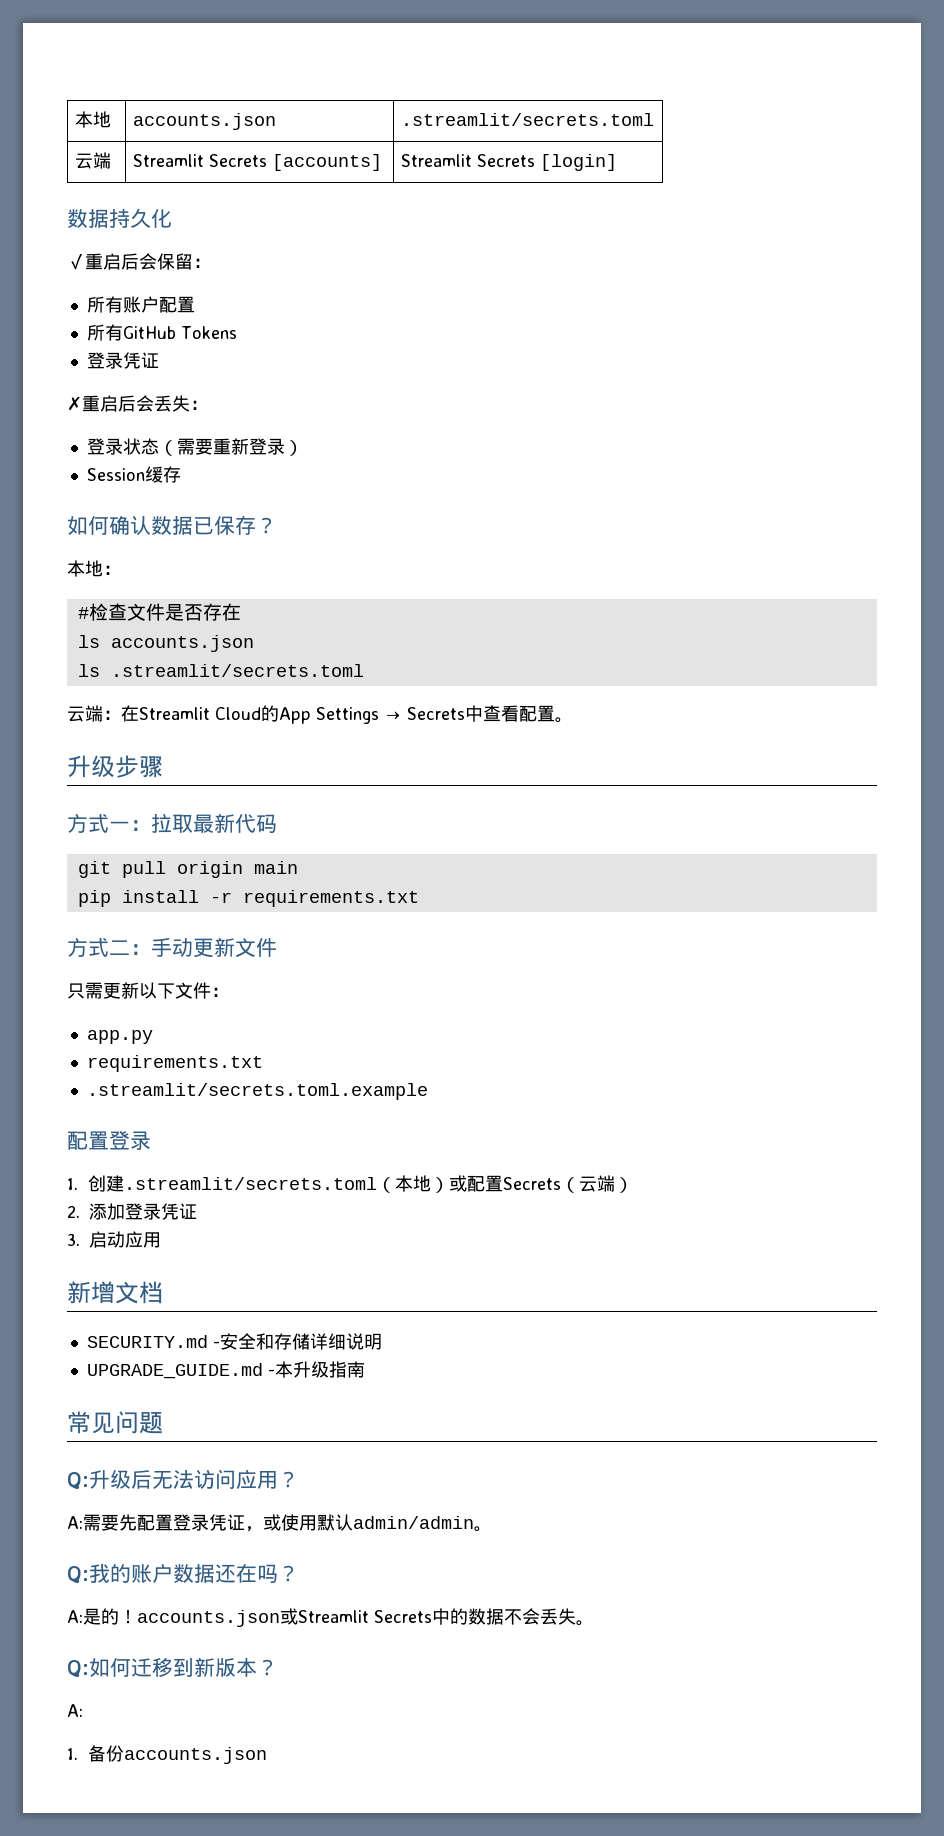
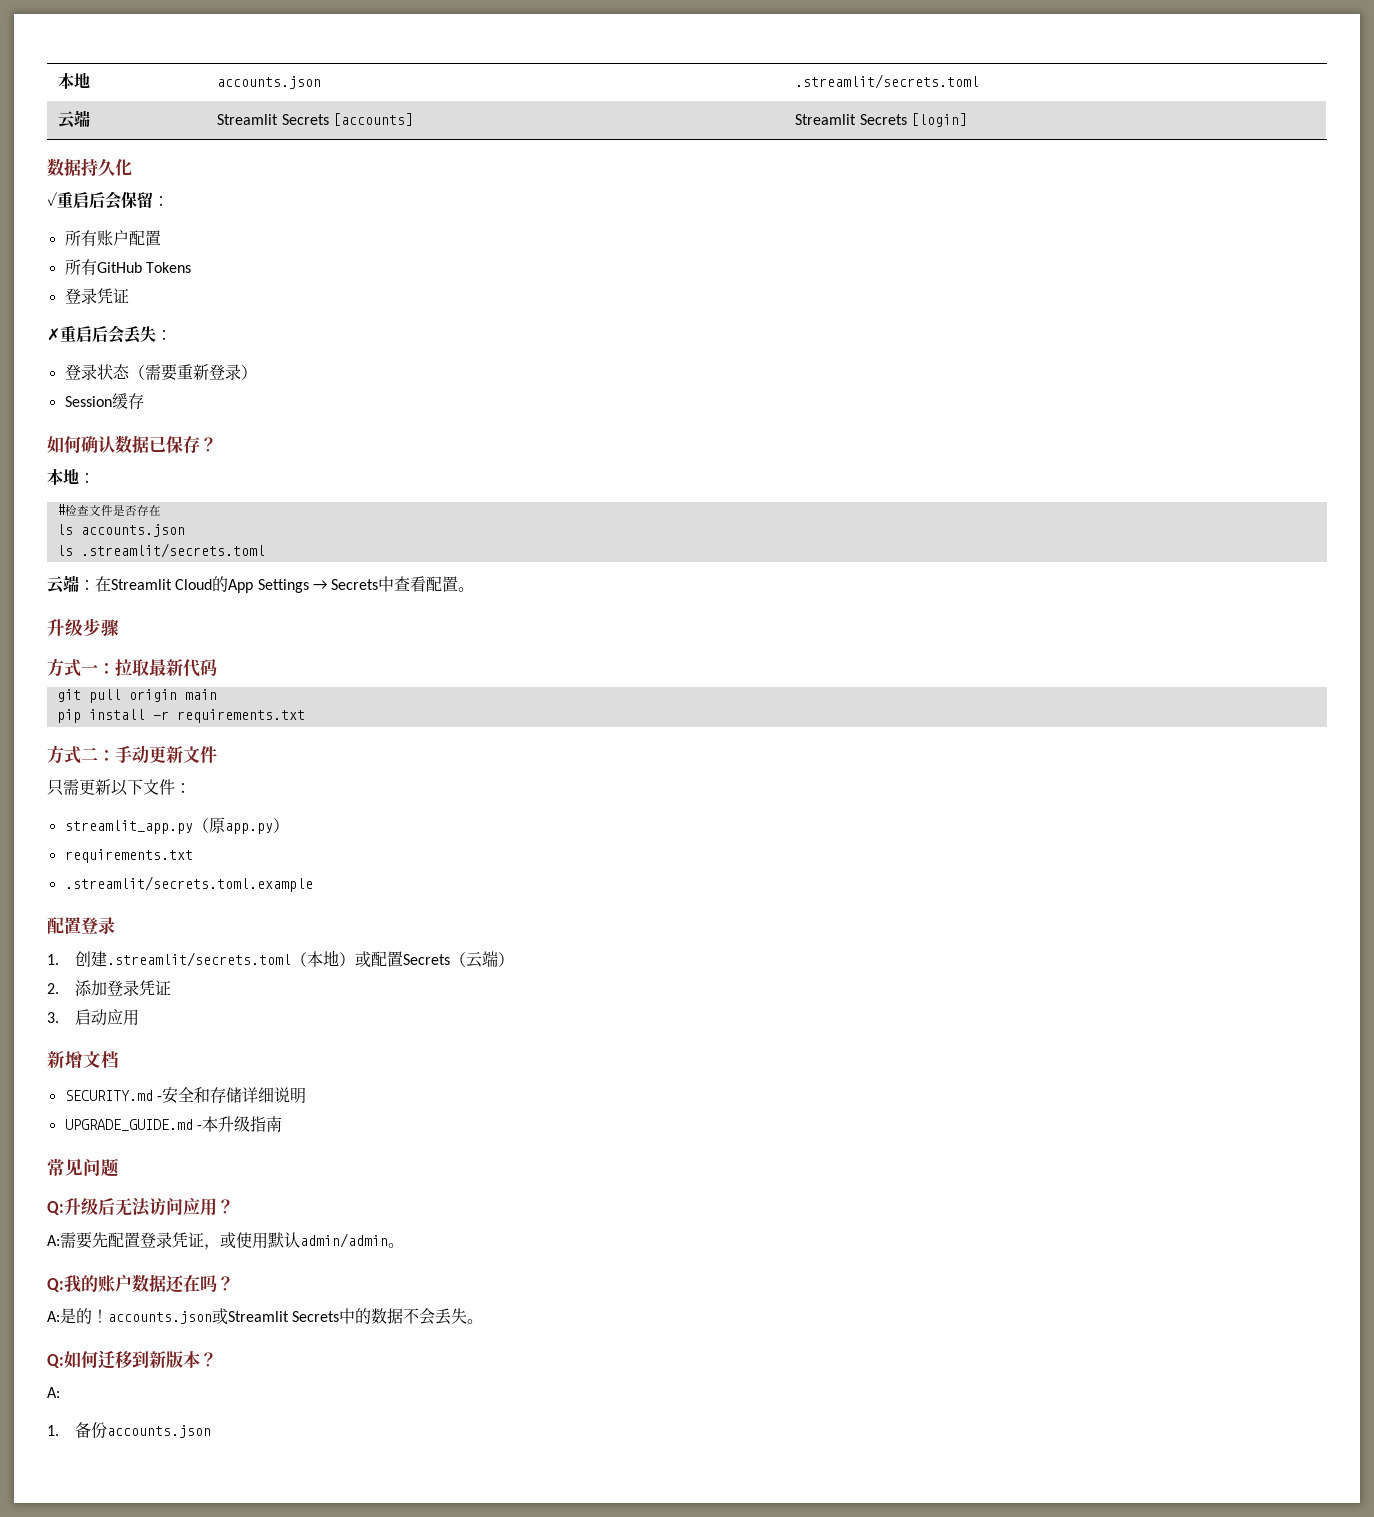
- app.py
+ streamlit_app.py（原app.py）

